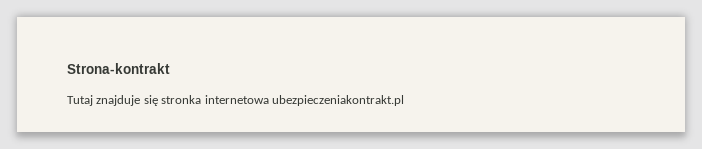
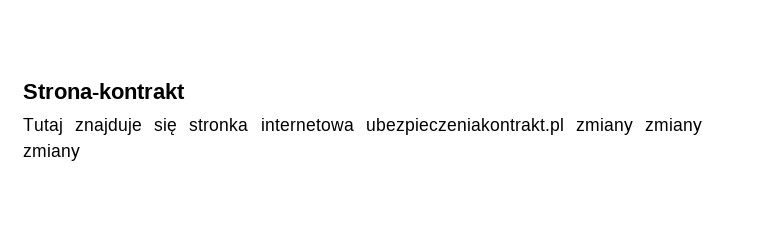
- Tutaj znajduje się stronka internetowa ubezpieczeniakontrakt.pl
+ Tutaj znajduje się stronka internetowa ubezpieczeniakontrakt.pl zmiany zmiany zmiany

